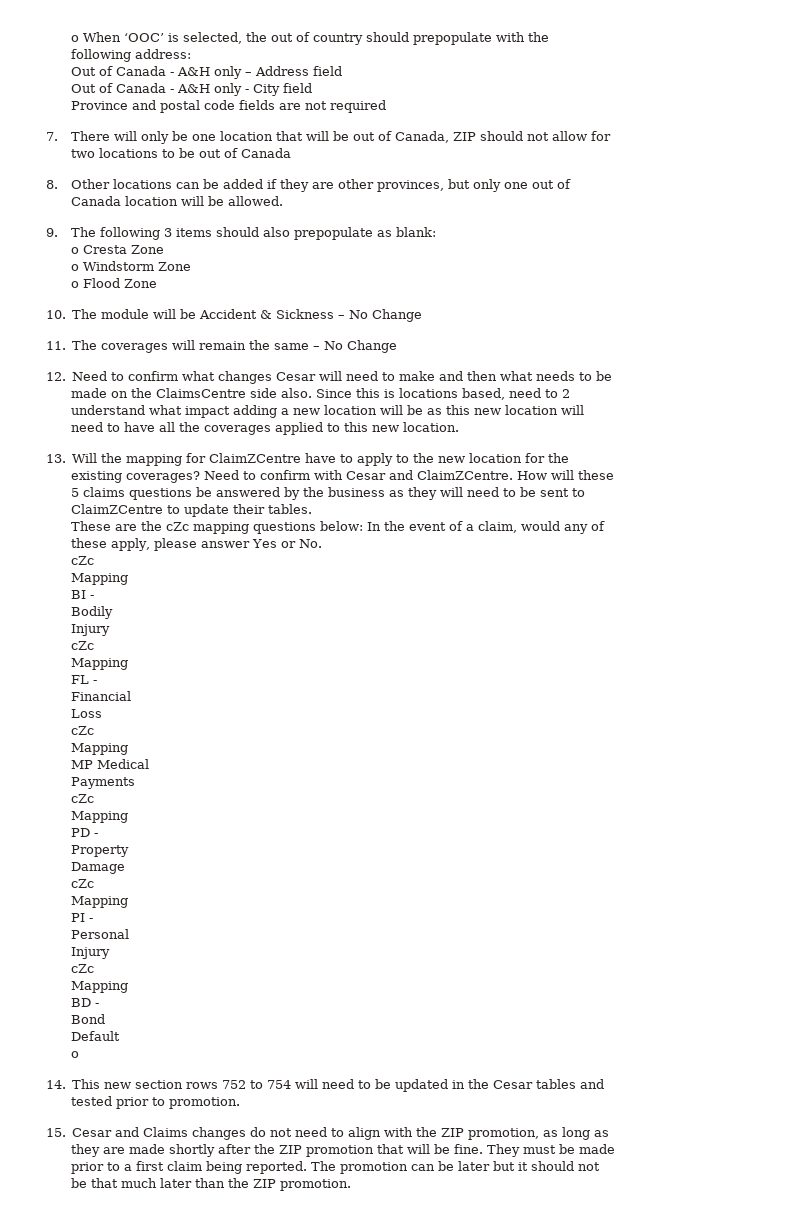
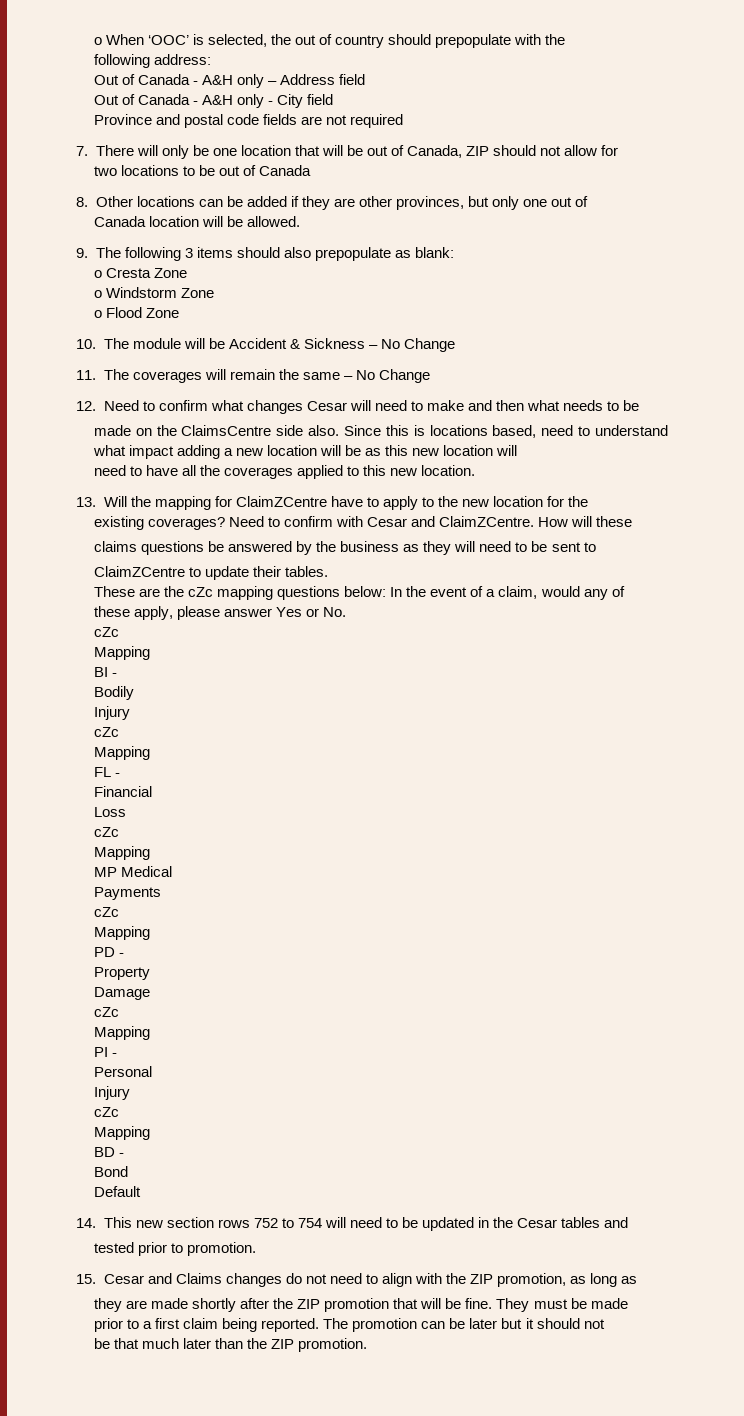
- Since this is locations based, need to 2
- understand what impact adding a new location will be as this new location will
+ Since this is locations based, need to understand what impact adding a new location will be as this new location will
- 5 claims questions be answered by the business as they will need to be sent to
+ claims questions be answered by the business as they will need to be sent to
  Default
- o

